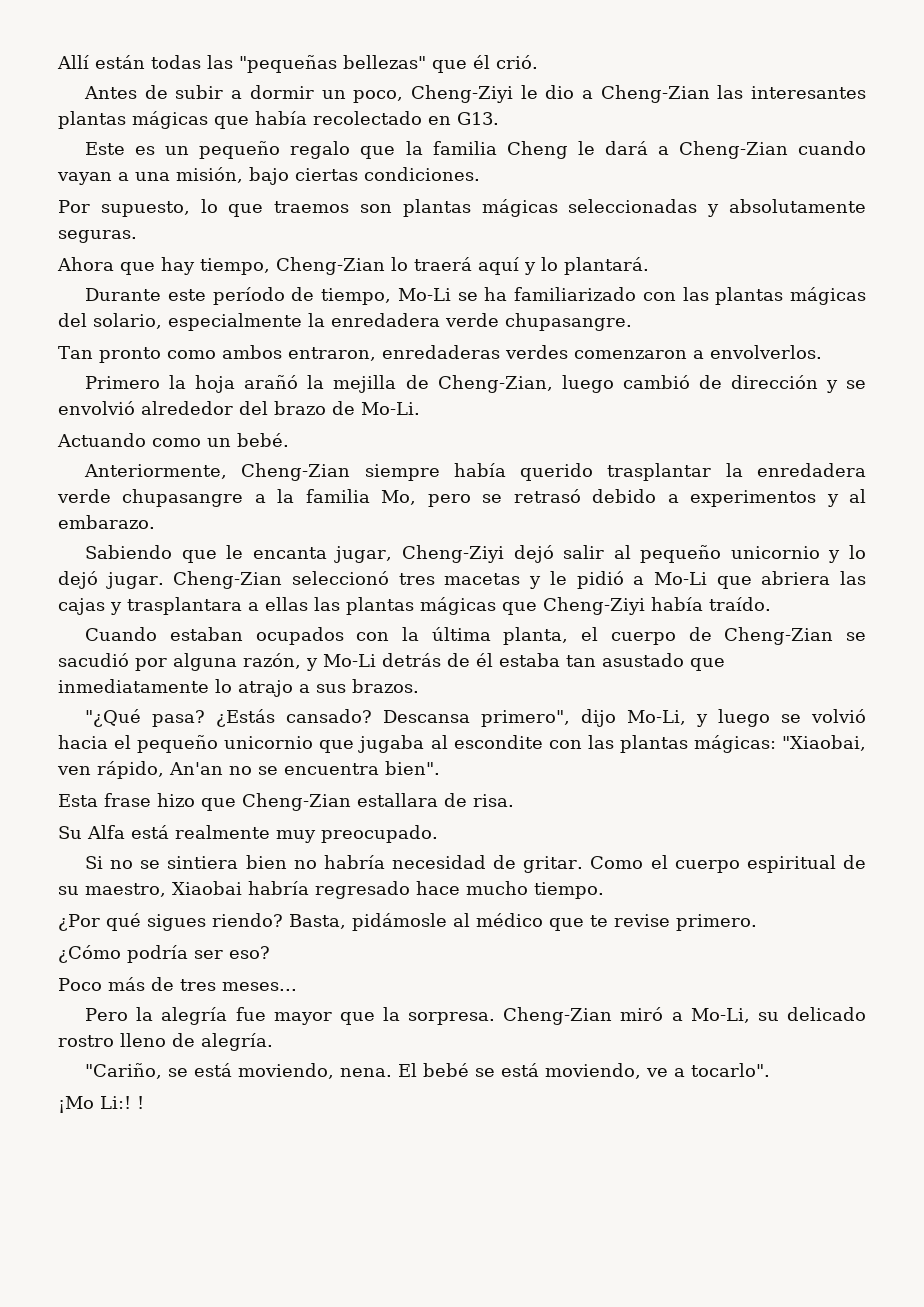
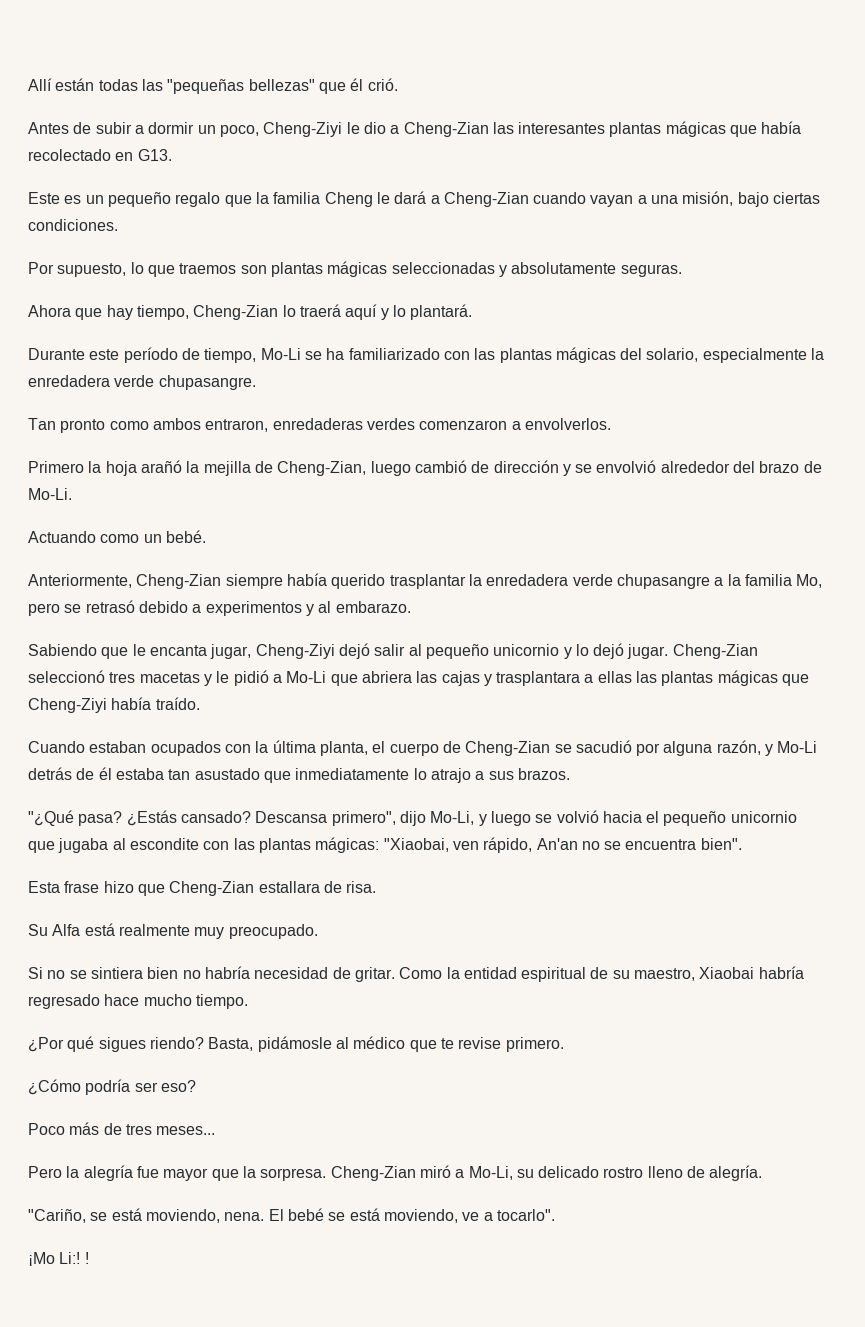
- Como el cuerpo espiritual de su maestro, Xiaobai habría regresado hace mucho tiempo.
+ Como la entidad espiritual de su maestro, Xiaobai habría regresado hace mucho tiempo.

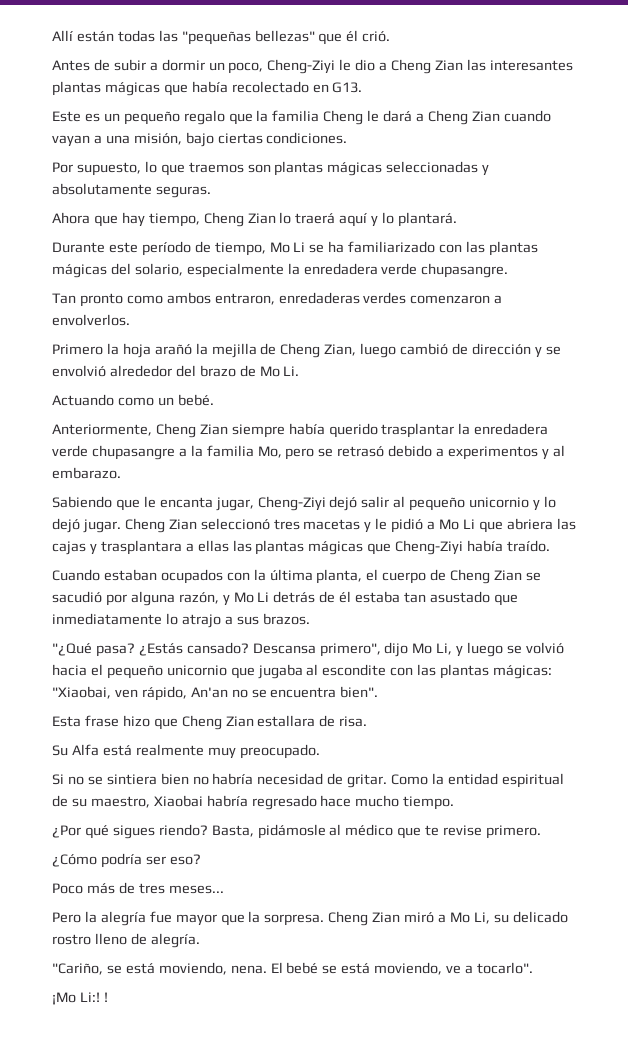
- Antes de subir a dormir un poco, Cheng-Ziyi le dio a Cheng-Zian las interesantes plantas mágicas que había recolectado en G13.
+ Antes de subir a dormir un poco, Cheng-Ziyi le dio a Cheng Zian las interesantes plantas mágicas que había recolectado en G13.
- Este es un pequeño regalo que la familia Cheng le dará a Cheng-Zian cuando vayan a una misión, bajo ciertas condiciones.
+ Este es un pequeño regalo que la familia Cheng le dará a Cheng Zian cuando vayan a una misión, bajo ciertas condiciones.
- Ahora que hay tiempo, Cheng-Zian lo traerá aquí y lo plantará.
+ Ahora que hay tiempo, Cheng Zian lo traerá aquí y lo plantará.
- Durante este período de tiempo, Mo-Li se ha familiarizado con las plantas mágicas del solario, especialmente la enredadera verde chupasangre.
+ Durante este período de tiempo, Mo Li se ha familiarizado con las plantas mágicas del solario, especialmente la enredadera verde chupasangre.
- Primero la hoja arañó la mejilla de Cheng-Zian, luego cambió de dirección y se envolvió alrededor del brazo de Mo-Li.
+ Primero la hoja arañó la mejilla de Cheng Zian, luego cambió de dirección y se envolvió alrededor del brazo de Mo Li.
- Anteriormente, Cheng-Zian siempre había querido trasplantar la enredadera verde chupasangre a la familia Mo, pero se retrasó debido a experimentos y al embarazo.
+ Anteriormente, Cheng Zian siempre había querido trasplantar la enredadera verde chupasangre a la familia Mo, pero se retrasó debido a experimentos y al embarazo.
- Cheng-Zian seleccionó tres macetas y le pidió a Mo-Li que abriera las cajas y trasplantara a ellas las plantas mágicas que Cheng-Ziyi había traído.
+ Cheng Zian seleccionó tres macetas y le pidió a Mo Li que abriera las cajas y trasplantara a ellas las plantas mágicas que Cheng-Ziyi había traído.
- Cuando estaban ocupados con la última planta, el cuerpo de Cheng-Zian se sacudió por alguna razón, y Mo-Li detrás de él estaba tan asustado que inmediatamente lo atrajo a sus brazos.
+ Cuando estaban ocupados con la última planta, el cuerpo de Cheng Zian se sacudió por alguna razón, y Mo Li detrás de él estaba tan asustado que inmediatamente lo atrajo a sus brazos.
- Descansa primero", dijo Mo-Li, y luego se volvió hacia el pequeño unicornio que jugaba al escondite con las plantas mágicas: "Xiaobai, ven rápido, An'an no se encuentra bien".
+ Descansa primero", dijo Mo Li, y luego se volvió hacia el pequeño unicornio que jugaba al escondite con las plantas mágicas: "Xiaobai, ven rápido, An'an no se encuentra bien".
- Esta frase hizo que Cheng-Zian estallara de risa.
+ Esta frase hizo que Cheng Zian estallara de risa.
- Cheng-Zian miró a Mo-Li, su delicado rostro lleno de alegría.
+ Cheng Zian miró a Mo Li, su delicado rostro lleno de alegría.

